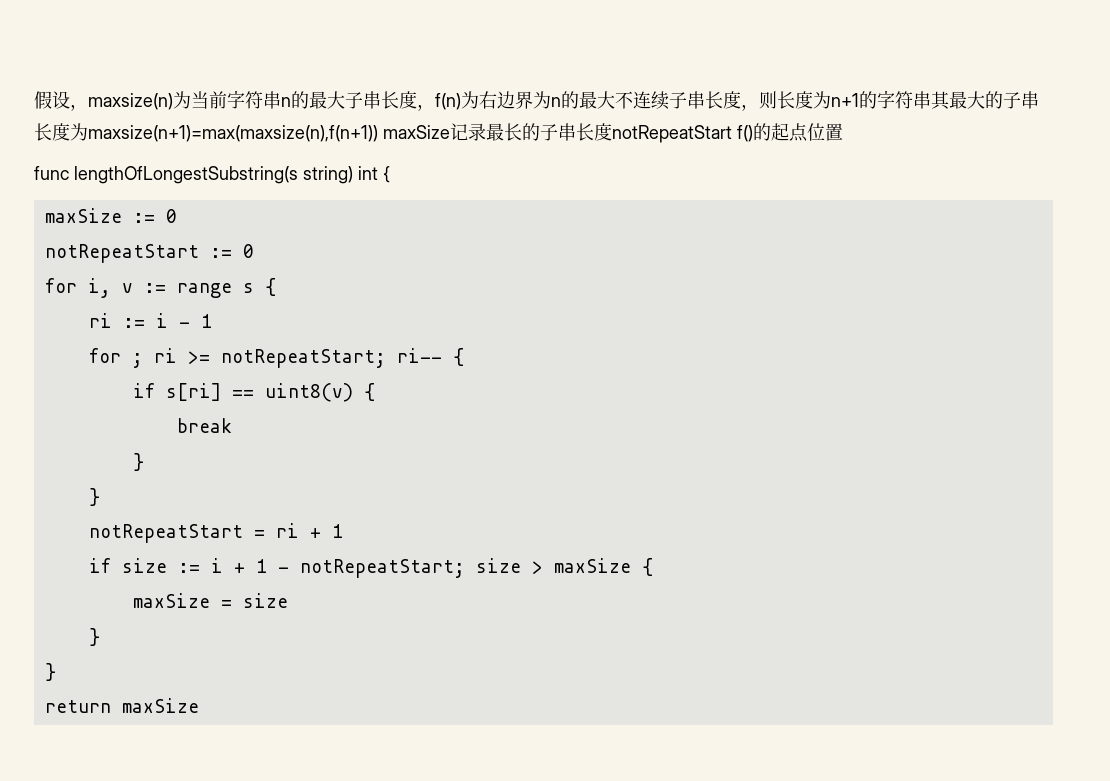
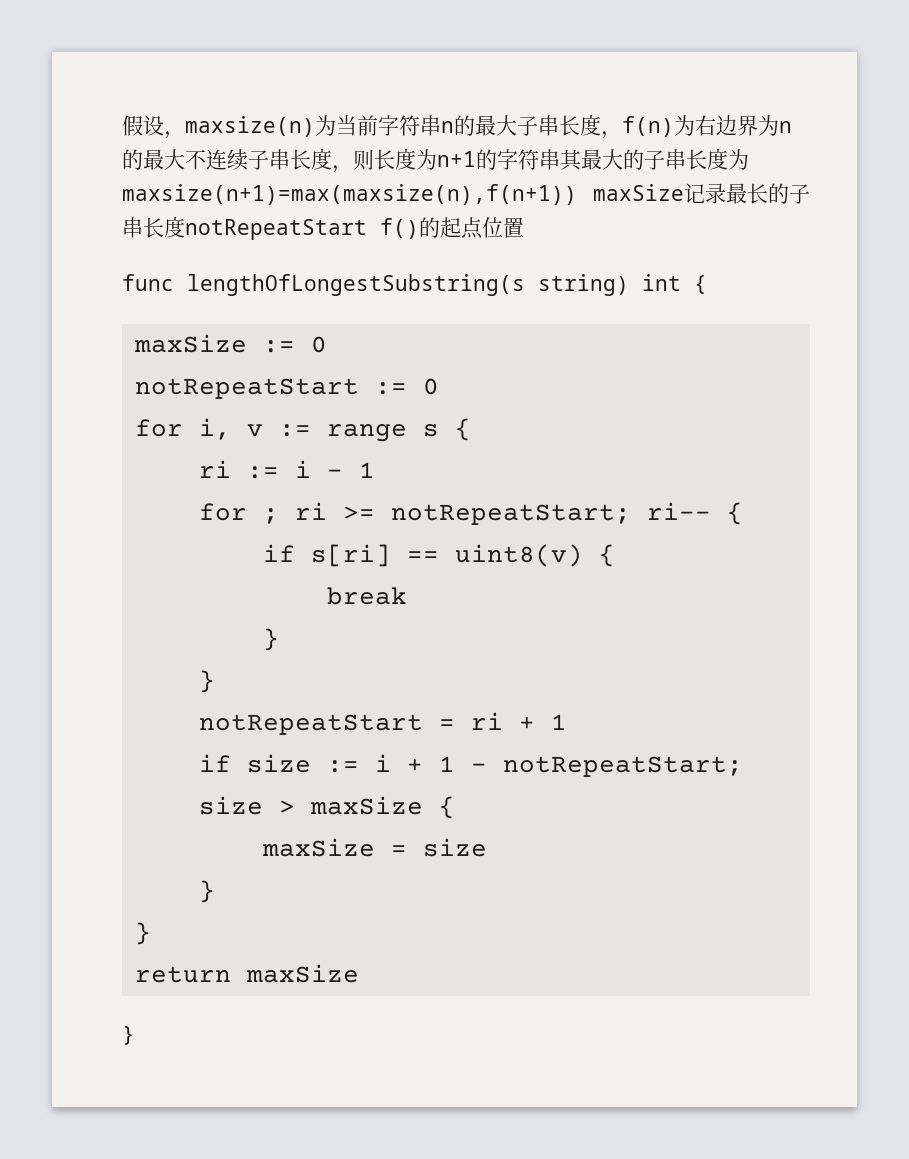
  return maxSize
+ }

